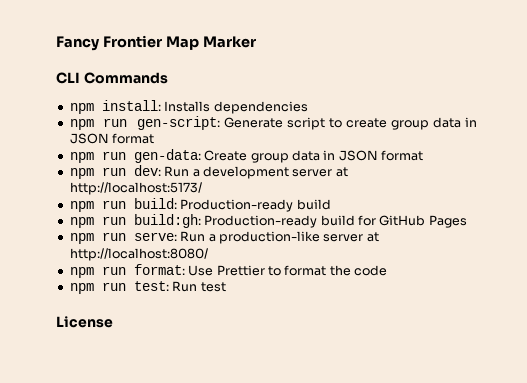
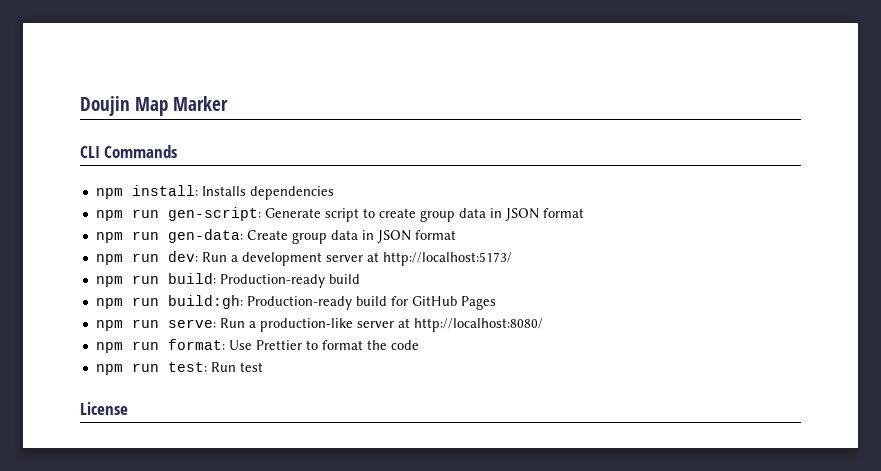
- Fancy Frontier Map Marker
+ Doujin Map Marker

